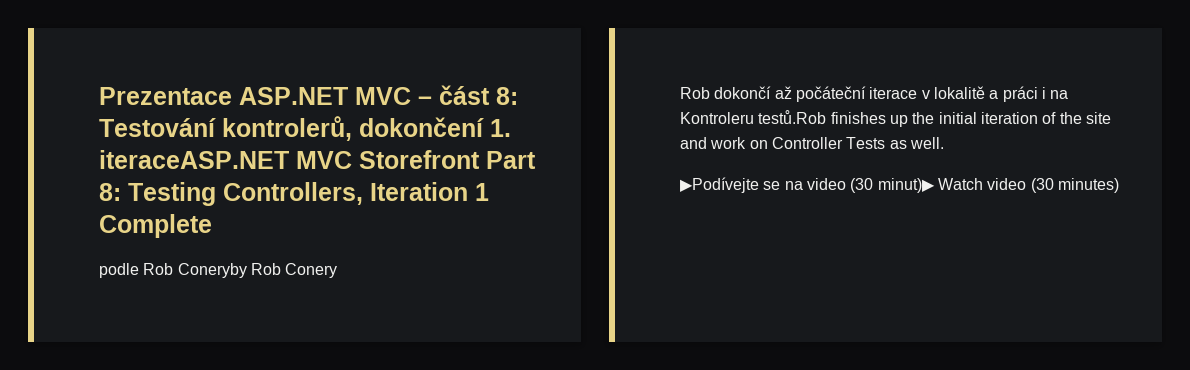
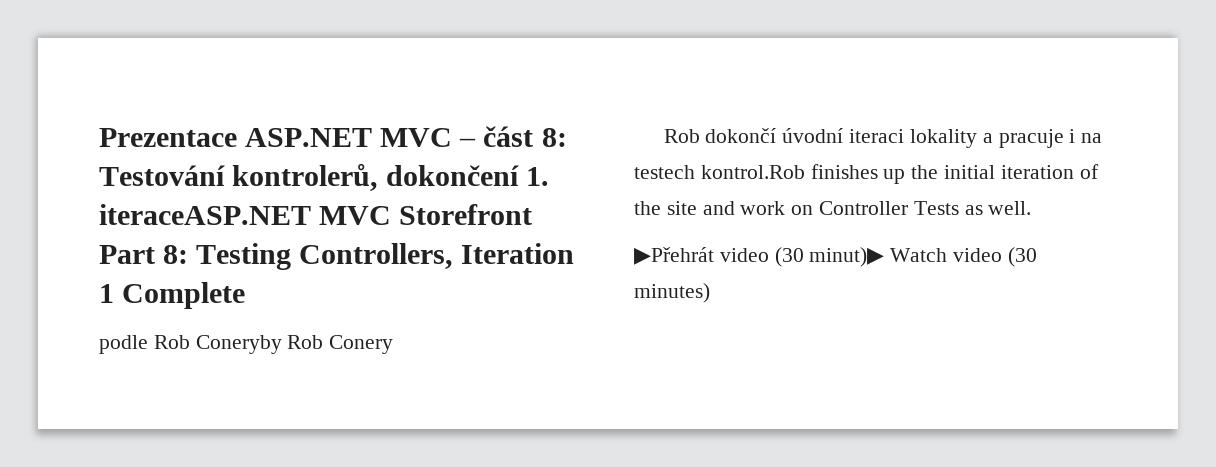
- Rob dokončí až počáteční iterace v lokalitě a práci i na Kontroleru testů.Rob finishes up the initial iteration of the site and work on Controller Tests as well.
+ Rob dokončí úvodní iteraci lokality a pracuje i na testech kontrol.Rob finishes up the initial iteration of the site and work on Controller Tests as well.
- ▶Podívejte se na video (30 minut)▶ Watch video (30 minutes)
+ ▶Přehrát video (30 minut)▶ Watch video (30 minutes)

